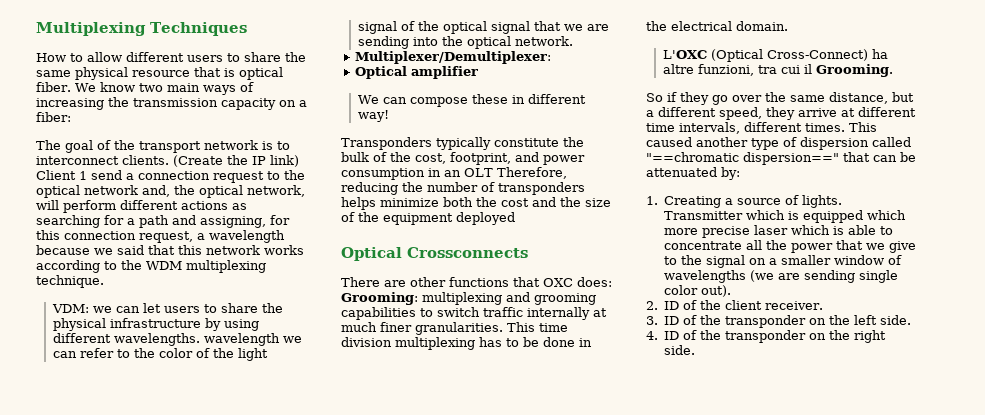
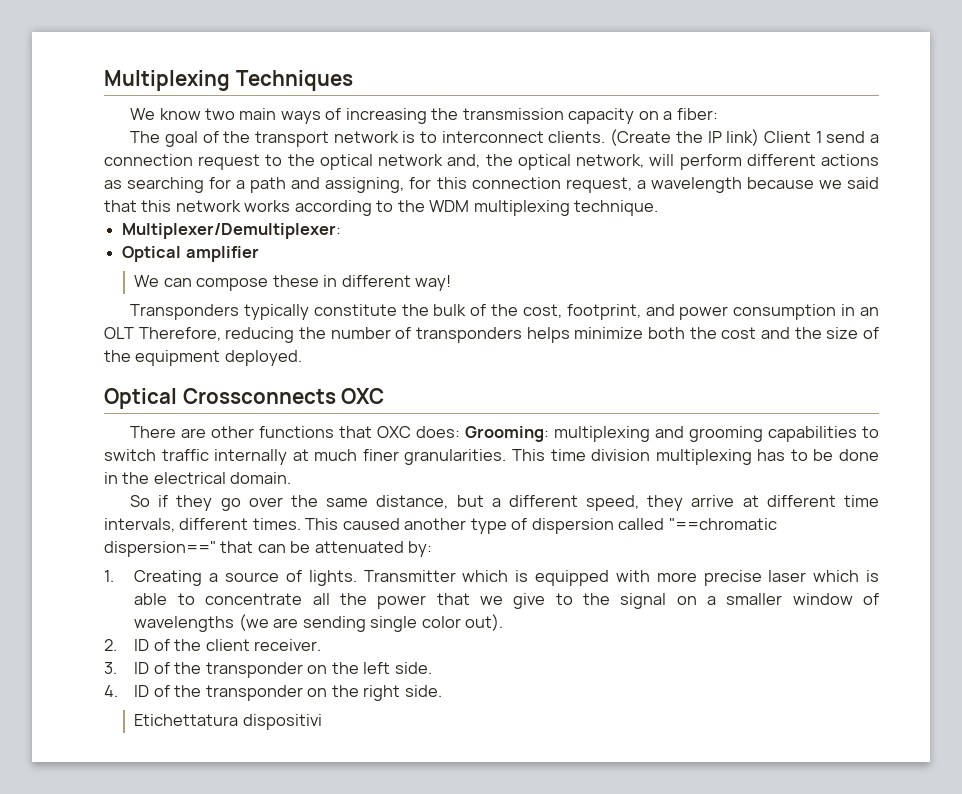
- How to allow different users to share the same physical resource that is optical fiber.
- VDM: we can let users to share the physical infrastructure by using different wavelengths. wavelength we can refer to the color of the light signal of the optical signal that we are sending into the optical network.
- Transponders typically constitute the bulk of the cost, footprint, and power consumption in an OLT Therefore, reducing the number of transponders helps minimize both the cost and the size of the equipment deployed
+ Transponders typically constitute the bulk of the cost, footprint, and power consumption in an OLT Therefore, reducing the number of transponders helps minimize both the cost and the size of the equipment deployed.
- Optical Crossconnects
+ Optical Crossconnects OXC
- L'OXC (Optical Cross-Connect) ha altre funzioni, tra cui il Grooming.
- Transmitter which is equipped which more precise laser which is able to concentrate all the power that we give to the signal on a smaller window of wavelengths (we are sending single color out).
+ Transmitter which is equipped with more precise laser which is able to concentrate all the power that we give to the signal on a smaller window of wavelengths (we are sending single color out).
+ Etichettatura dispositivi

